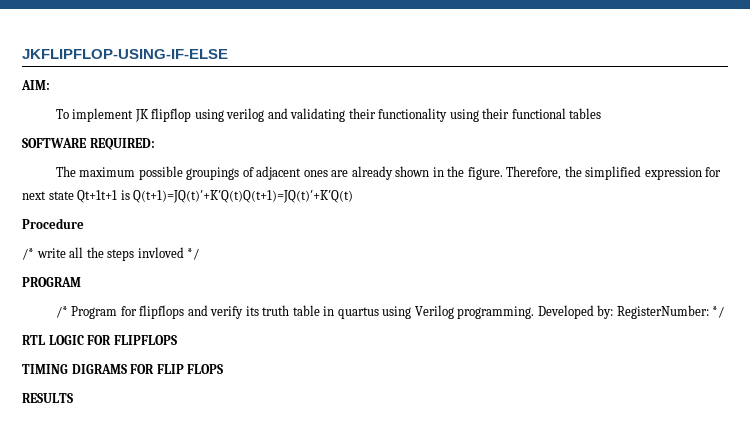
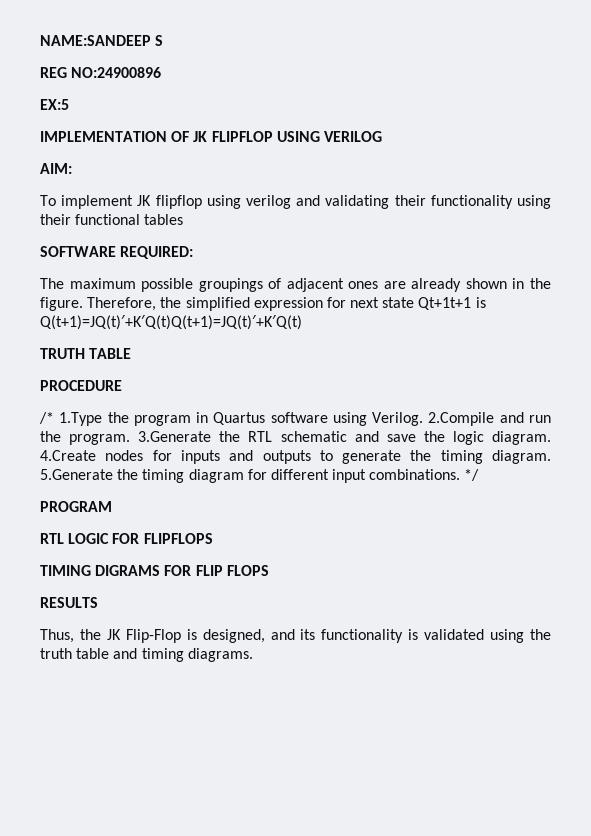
- JKFLIPFLOP-USING-IF-ELSE
+ NAME:SANDEEP S
+ REG NO:24900896
+ EX:5
+ IMPLEMENTATION OF JK FLIPFLOP USING VERILOG
- Procedure
- /* write all the steps invloved */
+ TRUTH TABLE
+ PROCEDURE
+ /* 1.Type the program in Quartus software using Verilog. 2.Compile and run the program. 3.Generate the RTL schematic and save the logic diagram. 4.Create nodes for inputs and outputs to generate the timing diagram. 5.Generate the timing diagram for different input combinations. */
  PROGRAM
- /* Program for flipflops and verify its truth table in quartus using Verilog programming. Developed by: RegisterNumber: */
+ Thus, the JK Flip-Flop is designed, and its functionality is validated using the truth table and timing diagrams.

